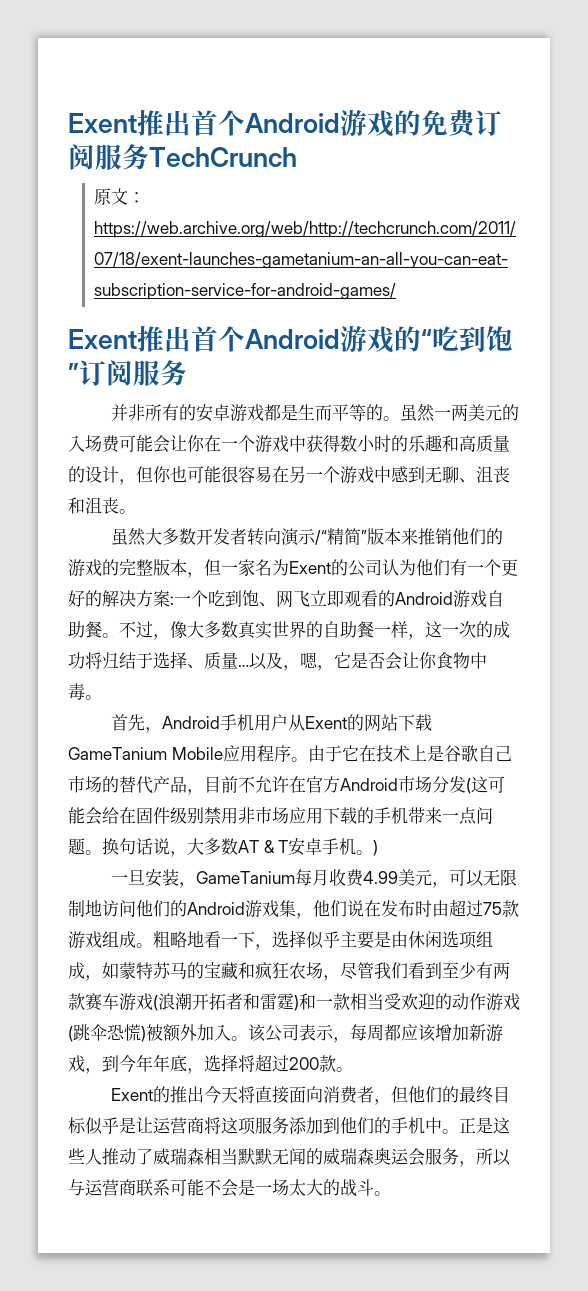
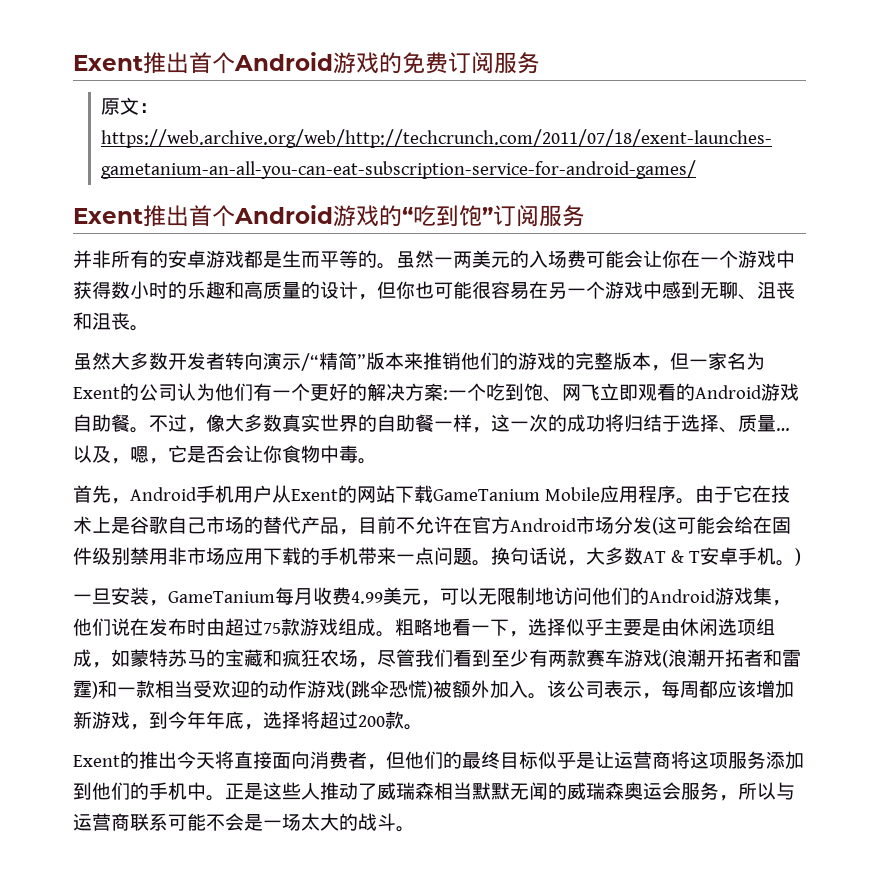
- Exent推出首个Android游戏的免费订阅服务TechCrunch
+ Exent推出首个Android游戏的免费订阅服务

